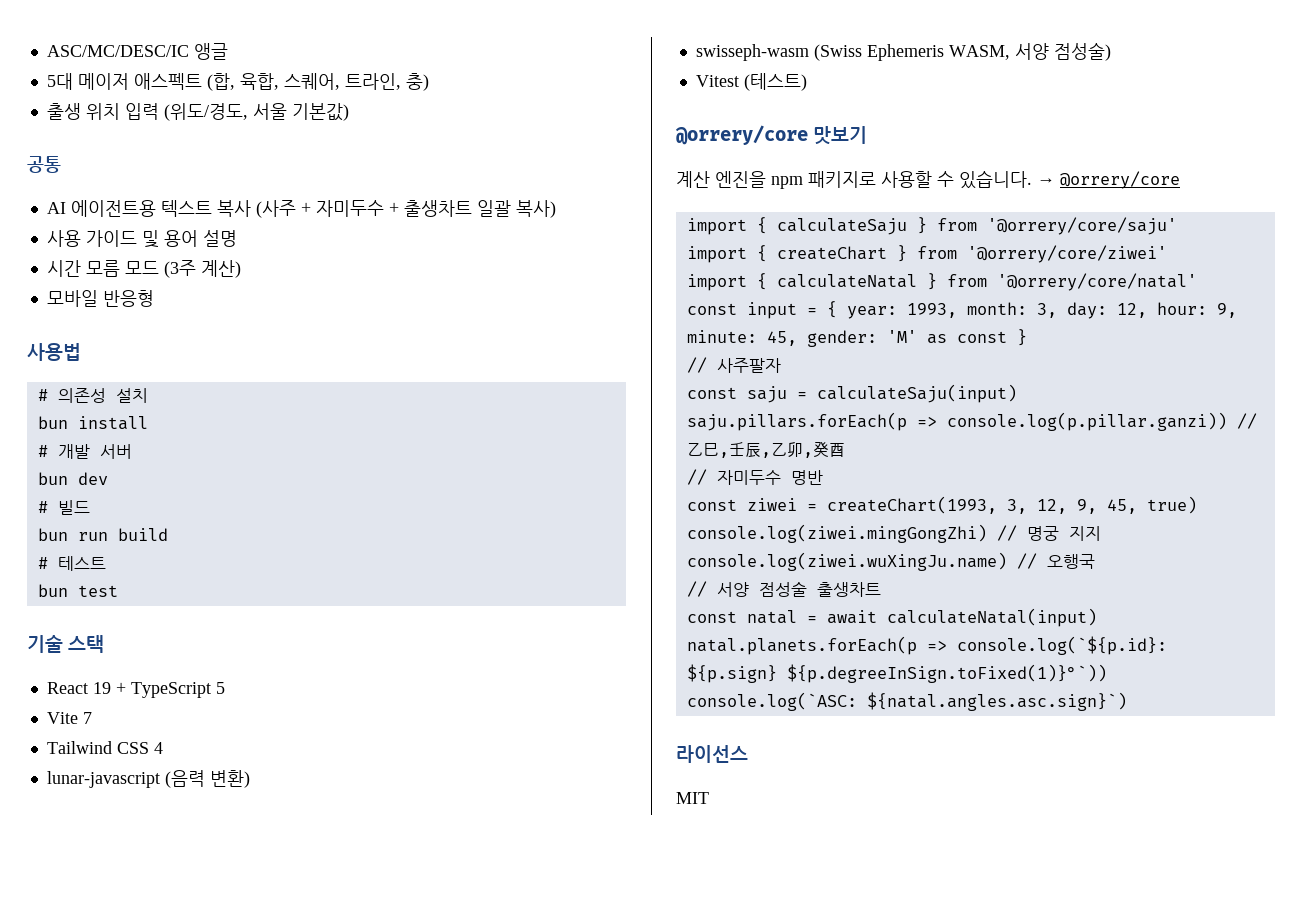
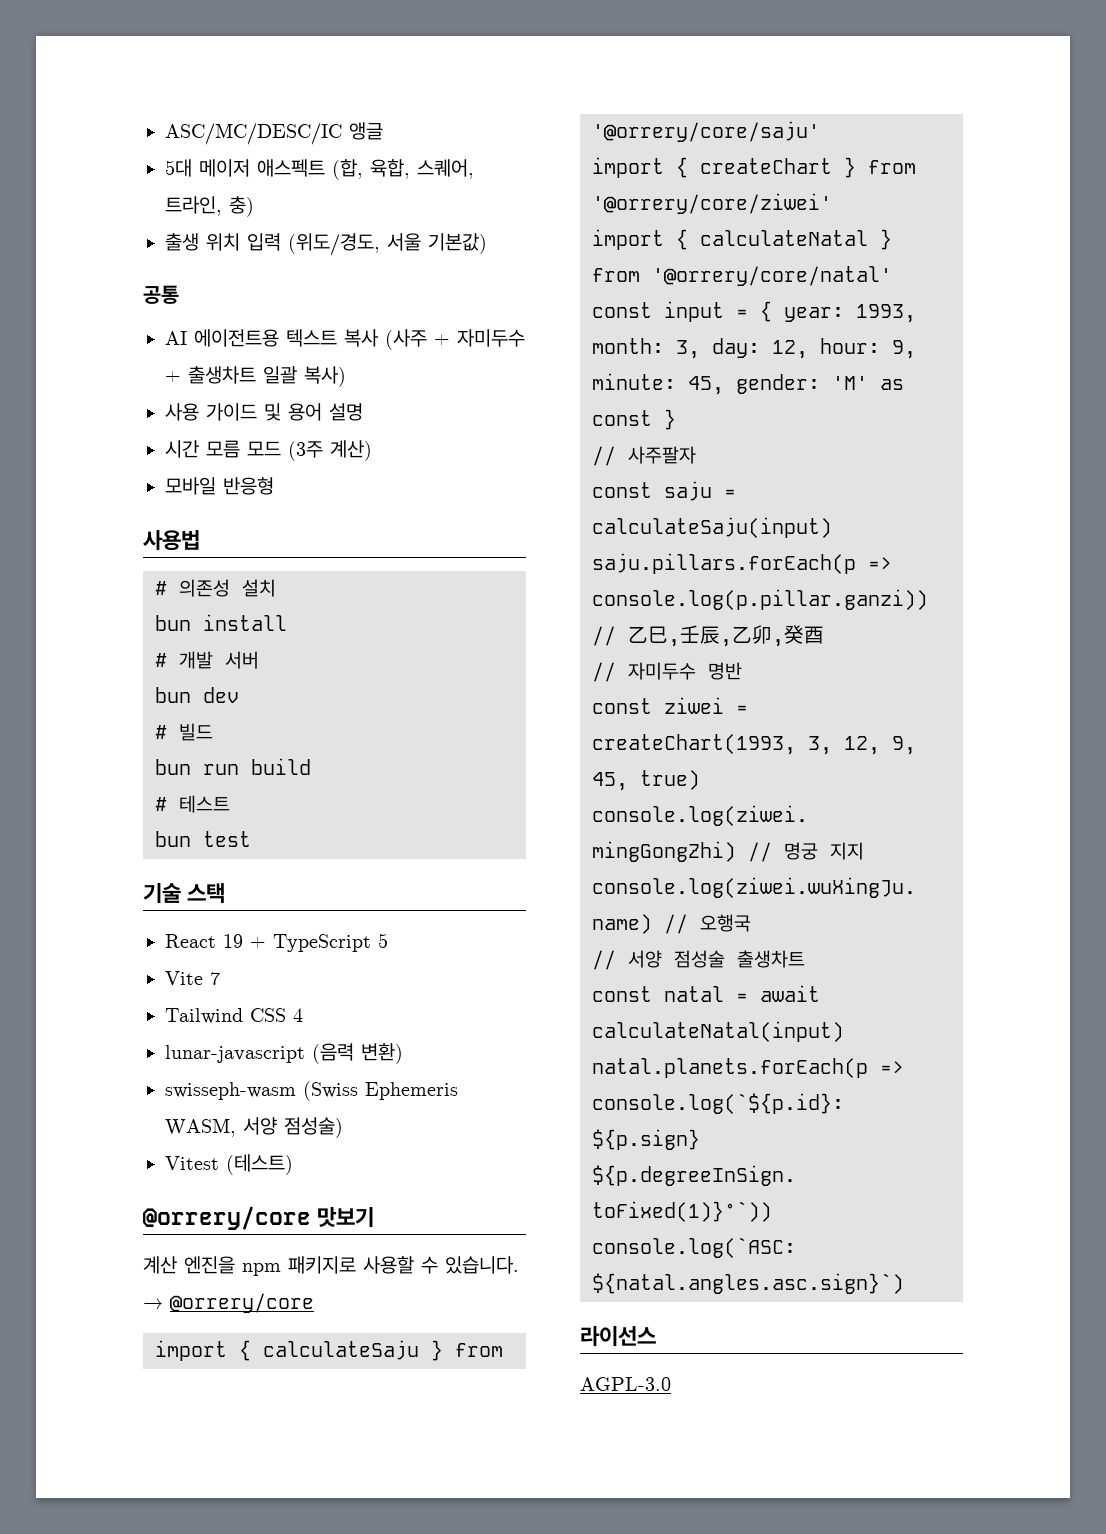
- MIT
+ AGPL-3.0

